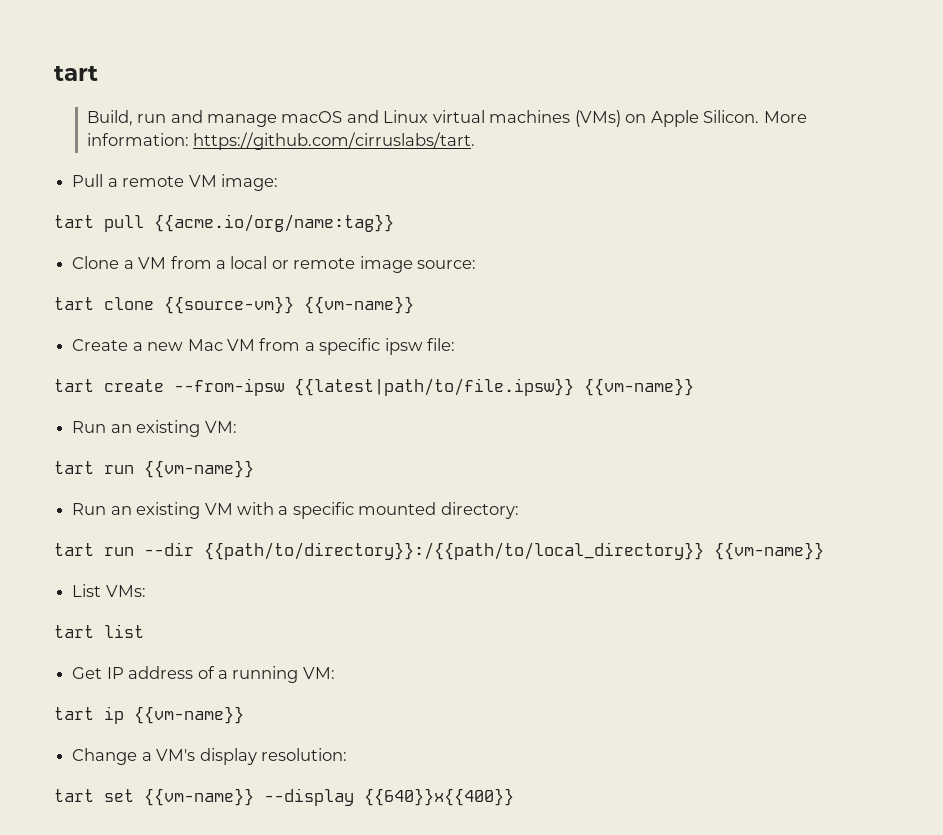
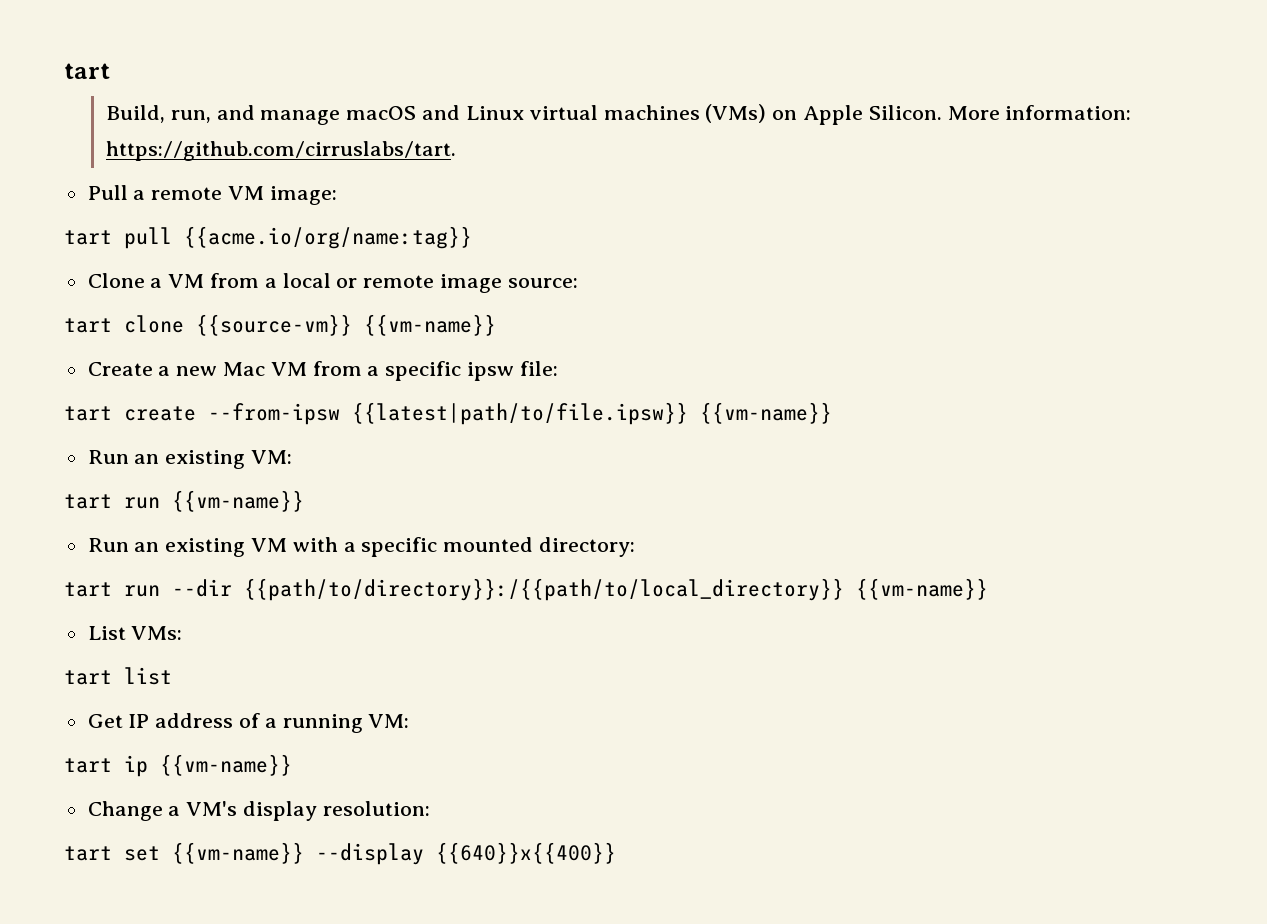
- Build, run and manage macOS and Linux virtual machines (VMs) on Apple Silicon.
+ Build, run, and manage macOS and Linux virtual machines (VMs) on Apple Silicon.

